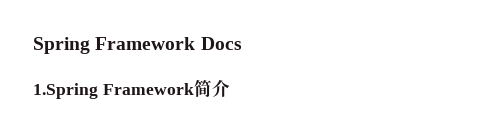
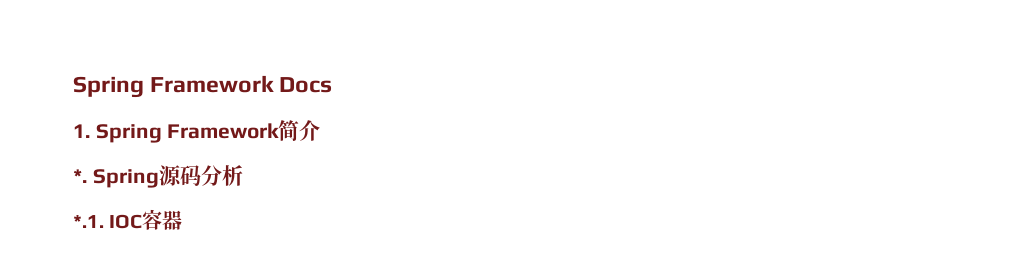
- 1.Spring Framework简介
+ 1. Spring Framework简介
+ *. Spring源码分析
+ *.1. IOC容器

